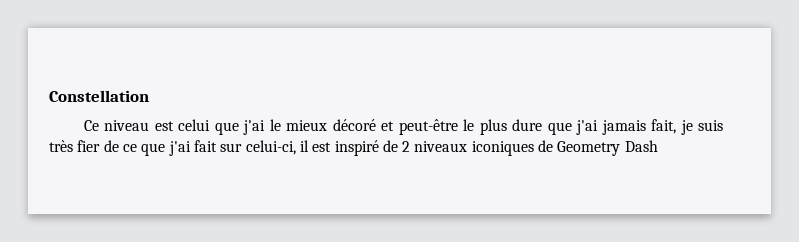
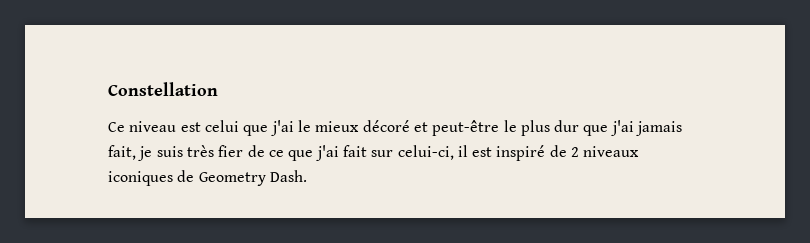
- Ce niveau est celui que j'ai le mieux décoré et peut-être le plus dure que j'ai jamais fait, je suis très fier de ce que j'ai fait sur celui-ci, il est inspiré de 2 niveaux iconiques de Geometry Dash
+ Ce niveau est celui que j'ai le mieux décoré et peut-être le plus dur que j'ai jamais fait, je suis très fier de ce que j'ai fait sur celui-ci, il est inspiré de 2 niveaux iconiques de Geometry Dash.

